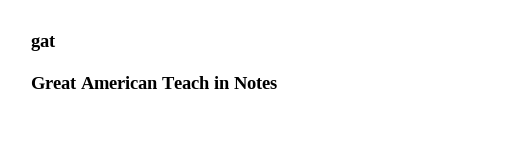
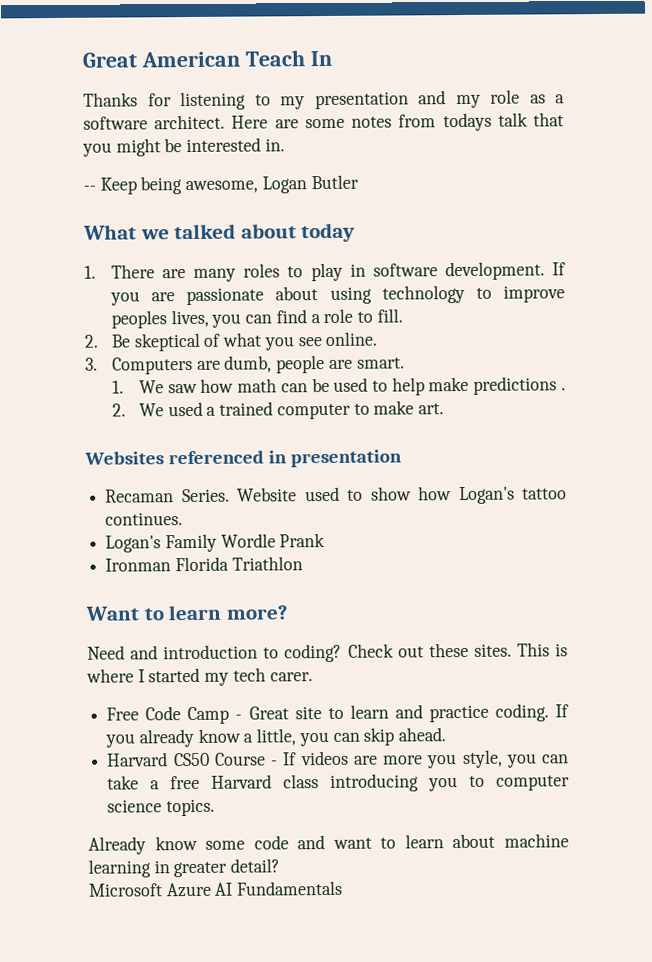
- gat
- Great American Teach in Notes
+ Great American Teach In
+ Thanks for listening to my presentation and my role as a software architect. Here are some notes from todays talk that you might be interested in.
+ -- Keep being awesome, Logan Butler
+ What we talked about today
+ 1. There are many roles to play in software development. If you are passionate about using technology to improve peoples lives, you can find a role to fill.
+ 2. Be skeptical of what you see online.
+ 3. Computers are dumb, people are smart.
+ 1. We saw how math can be used to help make predictions .
+ 2. We used a trained computer to make art.
+ Websites referenced in presentation
+ Recaman Series. Website used to show how Logan's tattoo continues.
+ Logan's Family Wordle Prank
+ Ironman Florida Triathlon
+ Want to learn more?
+ Need and introduction to coding? Check out these sites. This is where I started my tech carer.
+ Free Code Camp - Great site to learn and practice coding. If you already know a little, you can skip ahead.
+ Harvard CS50 Course - If videos are more you style, you can take a free Harvard class introducing you to computer science topics.
+ Already know some code and want to learn about machine learning in greater detail?
+ Microsoft Azure AI Fundamentals

